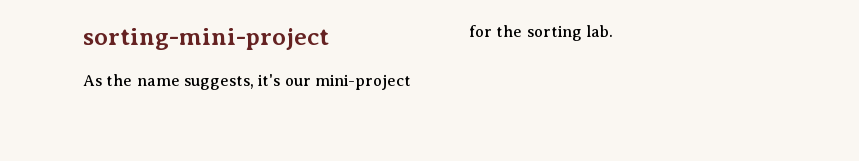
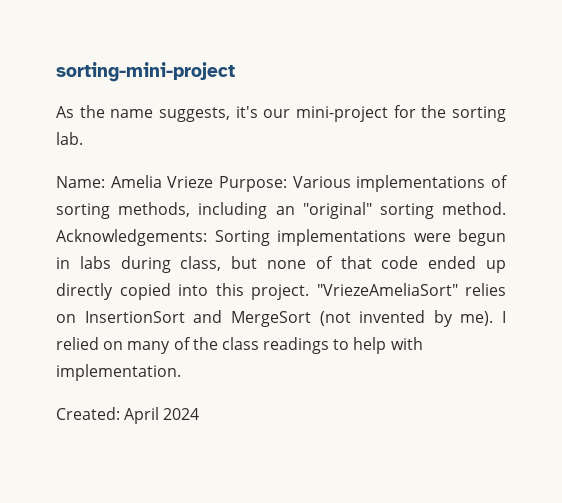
+ Name: Amelia Vrieze Purpose: Various implementations of sorting methods, including an "original" sorting method. Acknowledgements: Sorting implementations were begun in labs during class, but none of that code ended up directly copied into this project. "VriezeAmeliaSort" relies on InsertionSort and MergeSort (not invented by me). I relied on many of the class readings to help with implementation.
+ Created: April 2024

